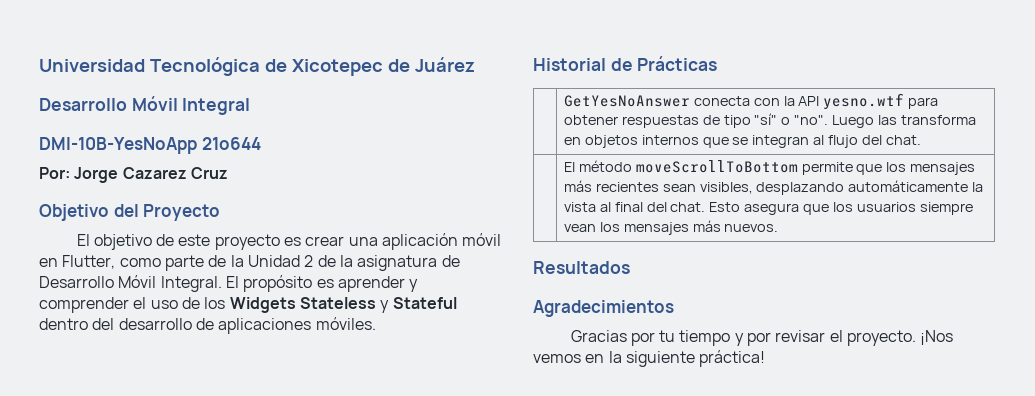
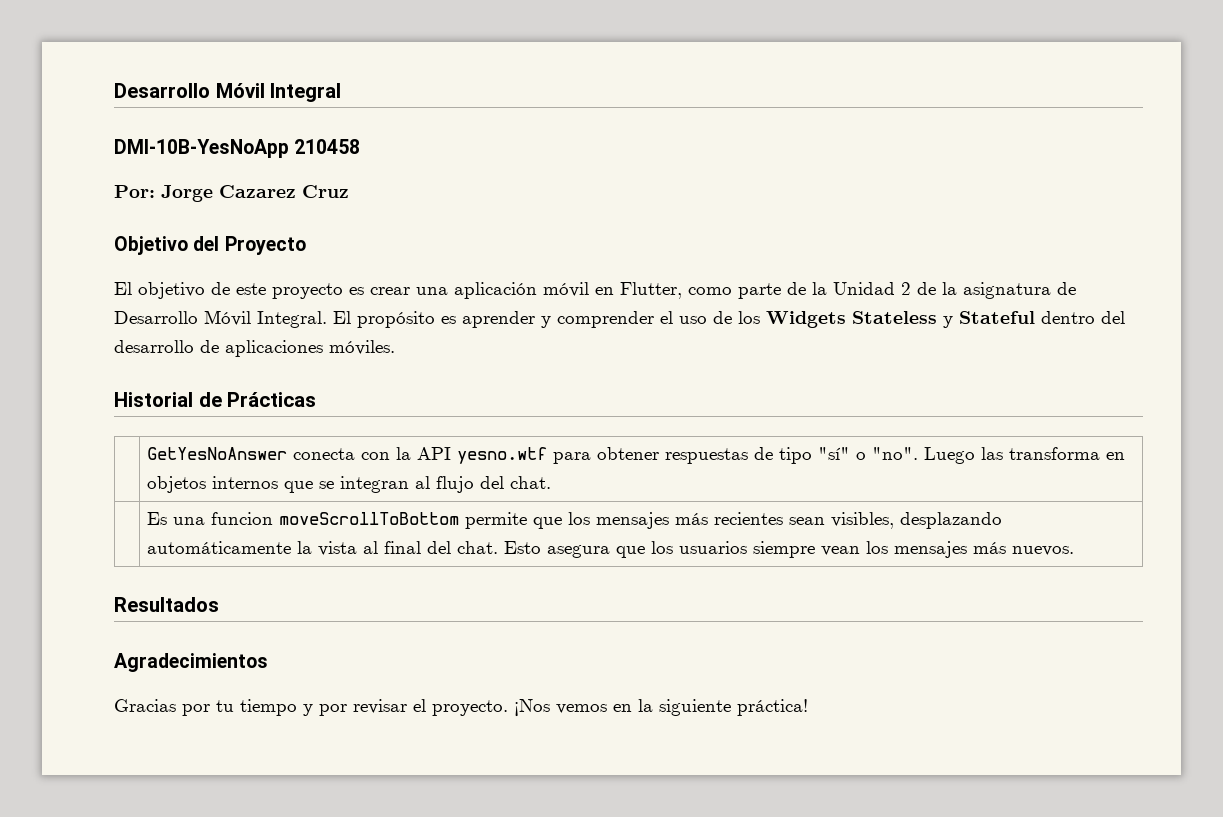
- Universidad Tecnológica de Xicotepec de Juárez
- DMI-10B-YesNoApp 21o644
+ DMI-10B-YesNoApp 210458
- | El método moveScrollToBottom permite que los mensajes más recientes sean visibles, desplazando automáticamente la vista al final del chat. Esto asegura que los usuarios siempre vean los mensajes más nuevos.
+ | Es una funcion moveScrollToBottom permite que los mensajes más recientes sean visibles, desplazando automáticamente la vista al final del chat. Esto asegura que los usuarios siempre vean los mensajes más nuevos.

